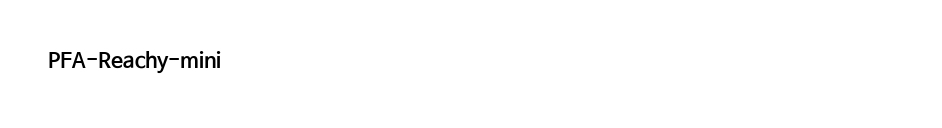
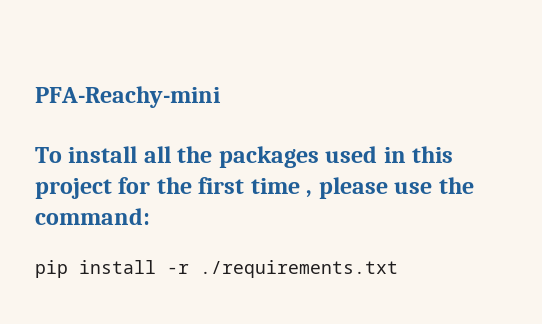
+ To install all the packages used in this project for the first time , please use the command:
+ pip install -r ./requirements.txt

